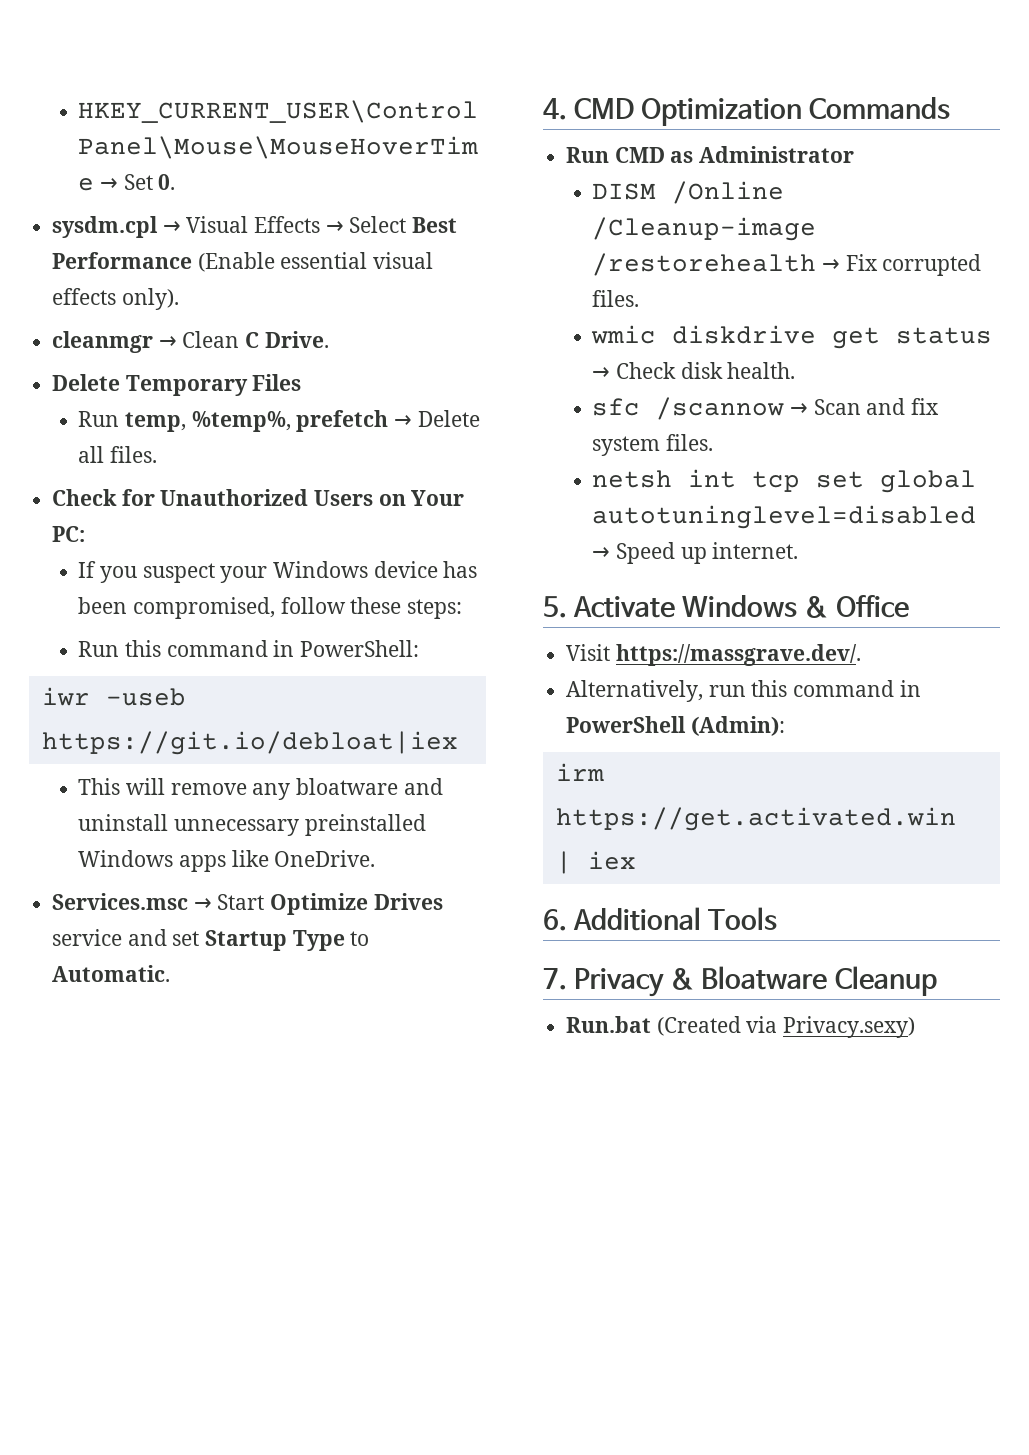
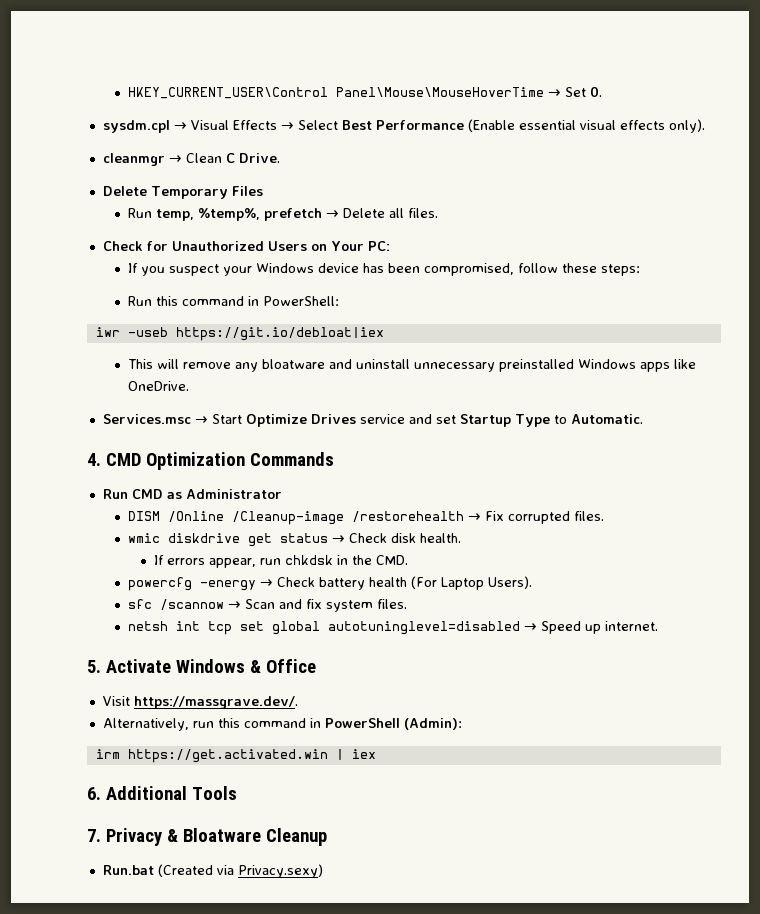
+ If errors appear, run chkdsk in the CMD.
+ powercfg -energy → Check battery health (For Laptop Users).

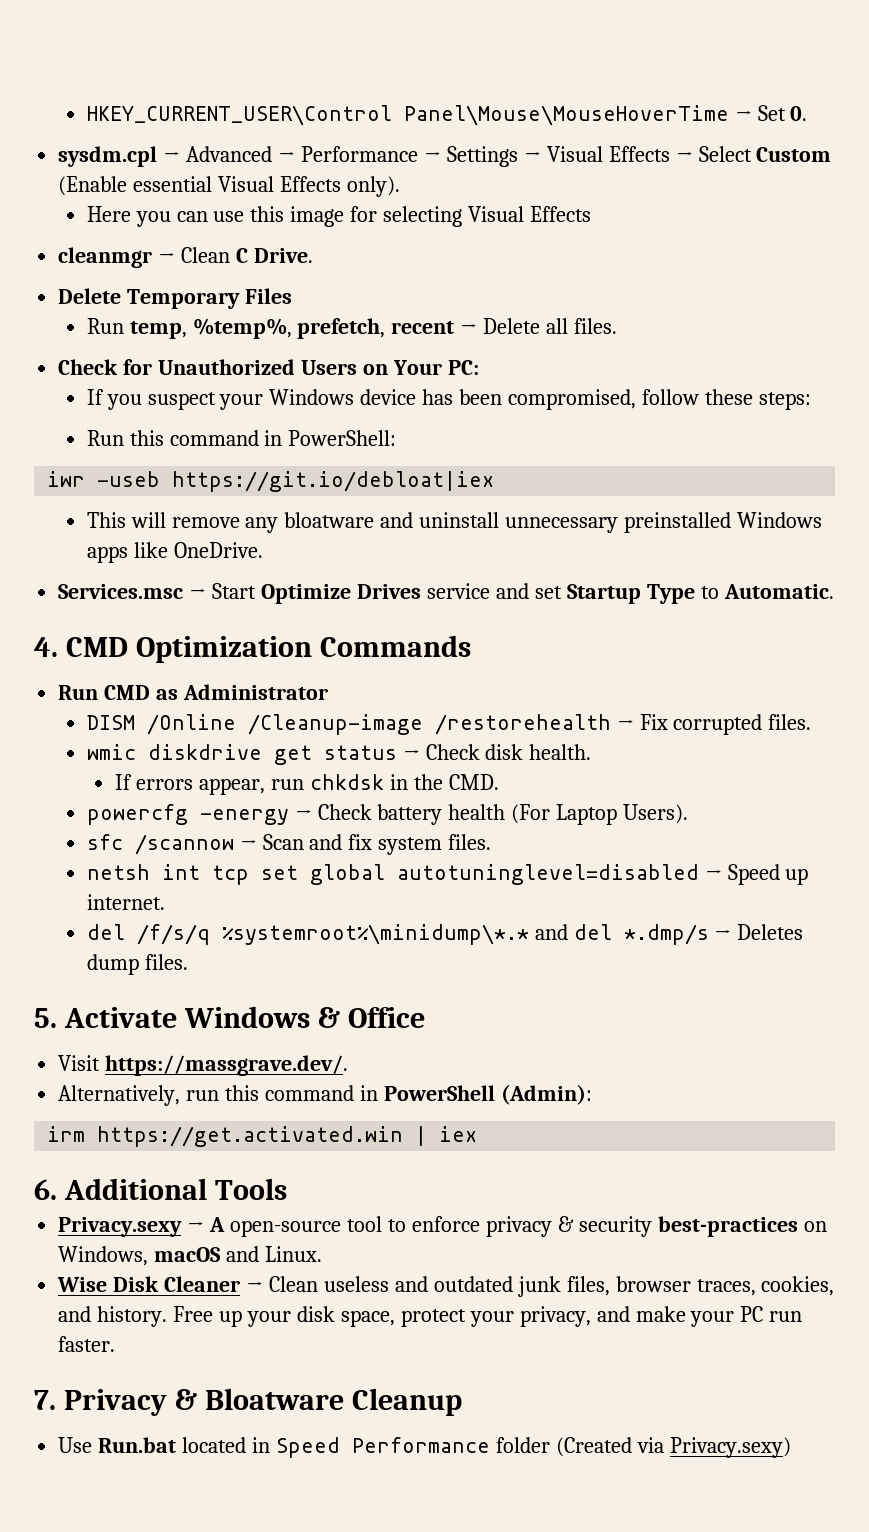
- sysdm.cpl → Visual Effects → Select Best Performance (Enable essential visual effects only).
+ sysdm.cpl → Advanced → Performance → Settings → Visual Effects → Select Custom (Enable essential Visual Effects only).
+ Here you can use this image for selecting Visual Effects
- Run temp, %temp%, prefetch → Delete all files.
+ Run temp, %temp%, prefetch, recent → Delete all files.
+ del /f/s/q %systemroot%\minidump\*.* and del *.dmp/s → Deletes dump files.
+ Privacy.sexy → A open-source tool to enforce privacy & security best-practices on Windows, macOS and Linux.
+ Wise Disk Cleaner → Clean useless and outdated junk files, browser traces, cookies, and history. Free up your disk space, protect your privacy, and make your PC run faster.
- Run.bat (Created via Privacy.sexy)
+ Use Run.bat located in Speed Performance folder (Created via Privacy.sexy)

